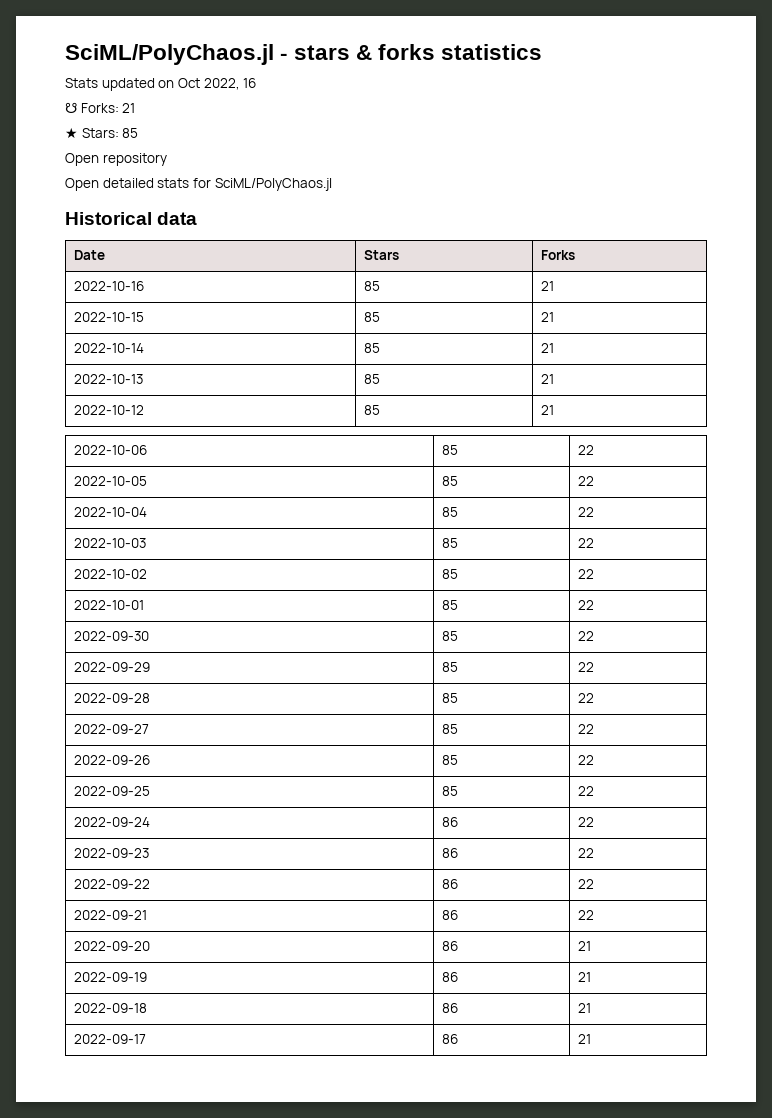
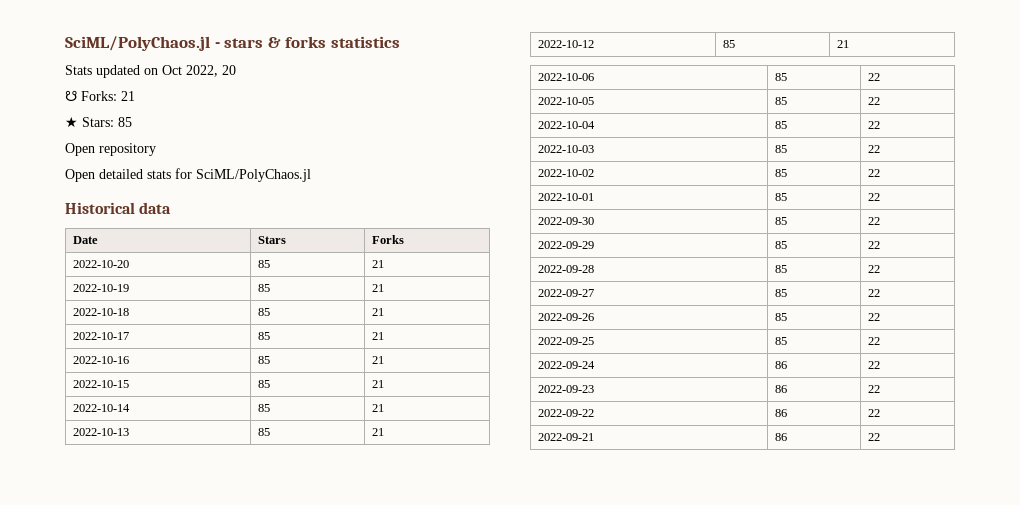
- Stats updated on Oct 2022, 16
+ Stats updated on Oct 2022, 20
+ 2022-10-20 | 85 | 21
+ 2022-10-19 | 85 | 21
+ 2022-10-18 | 85 | 21
+ 2022-10-17 | 85 | 21
- 2022-09-20 | 86 | 21
- 2022-09-19 | 86 | 21
- 2022-09-18 | 86 | 21
- 2022-09-17 | 86 | 21

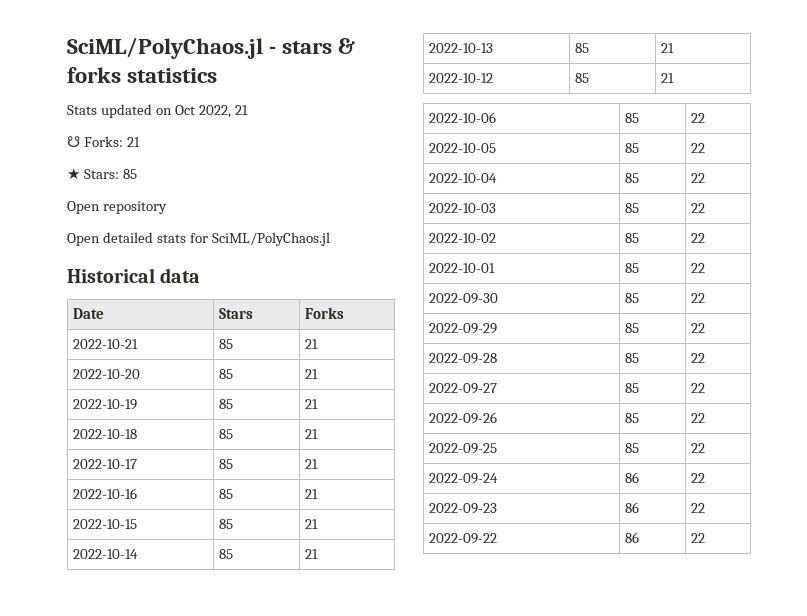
- Stats updated on Oct 2022, 20
+ Stats updated on Oct 2022, 21
+ 2022-10-21 | 85 | 21
- 2022-09-21 | 86 | 22

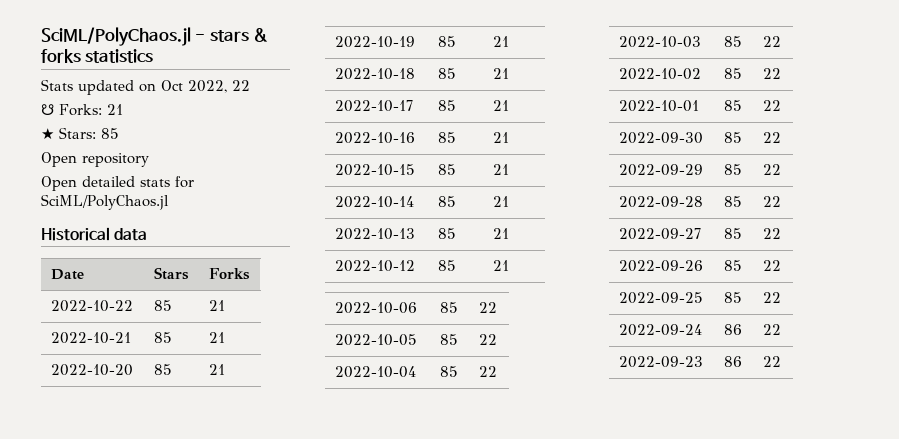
- Stats updated on Oct 2022, 21
+ Stats updated on Oct 2022, 22
+ 2022-10-22 | 85 | 21
- 2022-09-22 | 86 | 22

